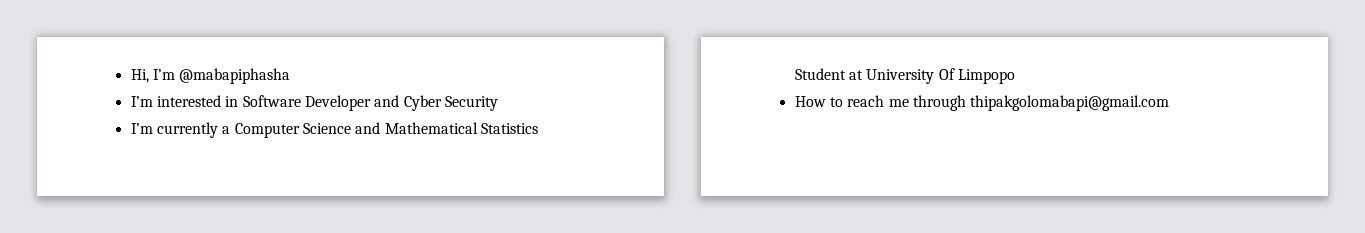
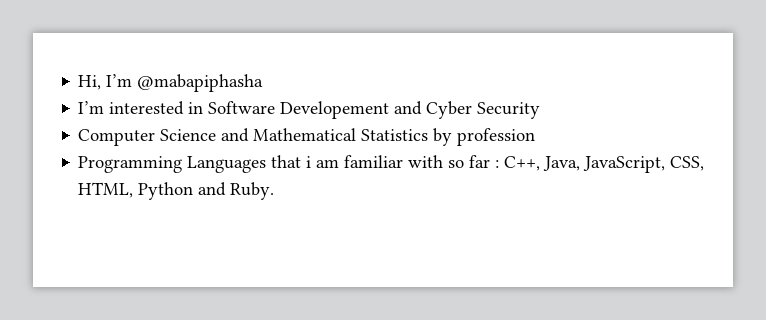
- I’m interested in Software Developer and Cyber Security
+ I’m interested in Software Developement and Cyber Security
- I’m currently a Computer Science and Mathematical Statistics Student at University Of Limpopo
- How to reach me through thipakgolomabapi@gmail.com
+ Computer Science and Mathematical Statistics by profession
+ Programming Languages that i am familiar with so far : C++, Java, JavaScript, CSS, HTML, Python and Ruby.

